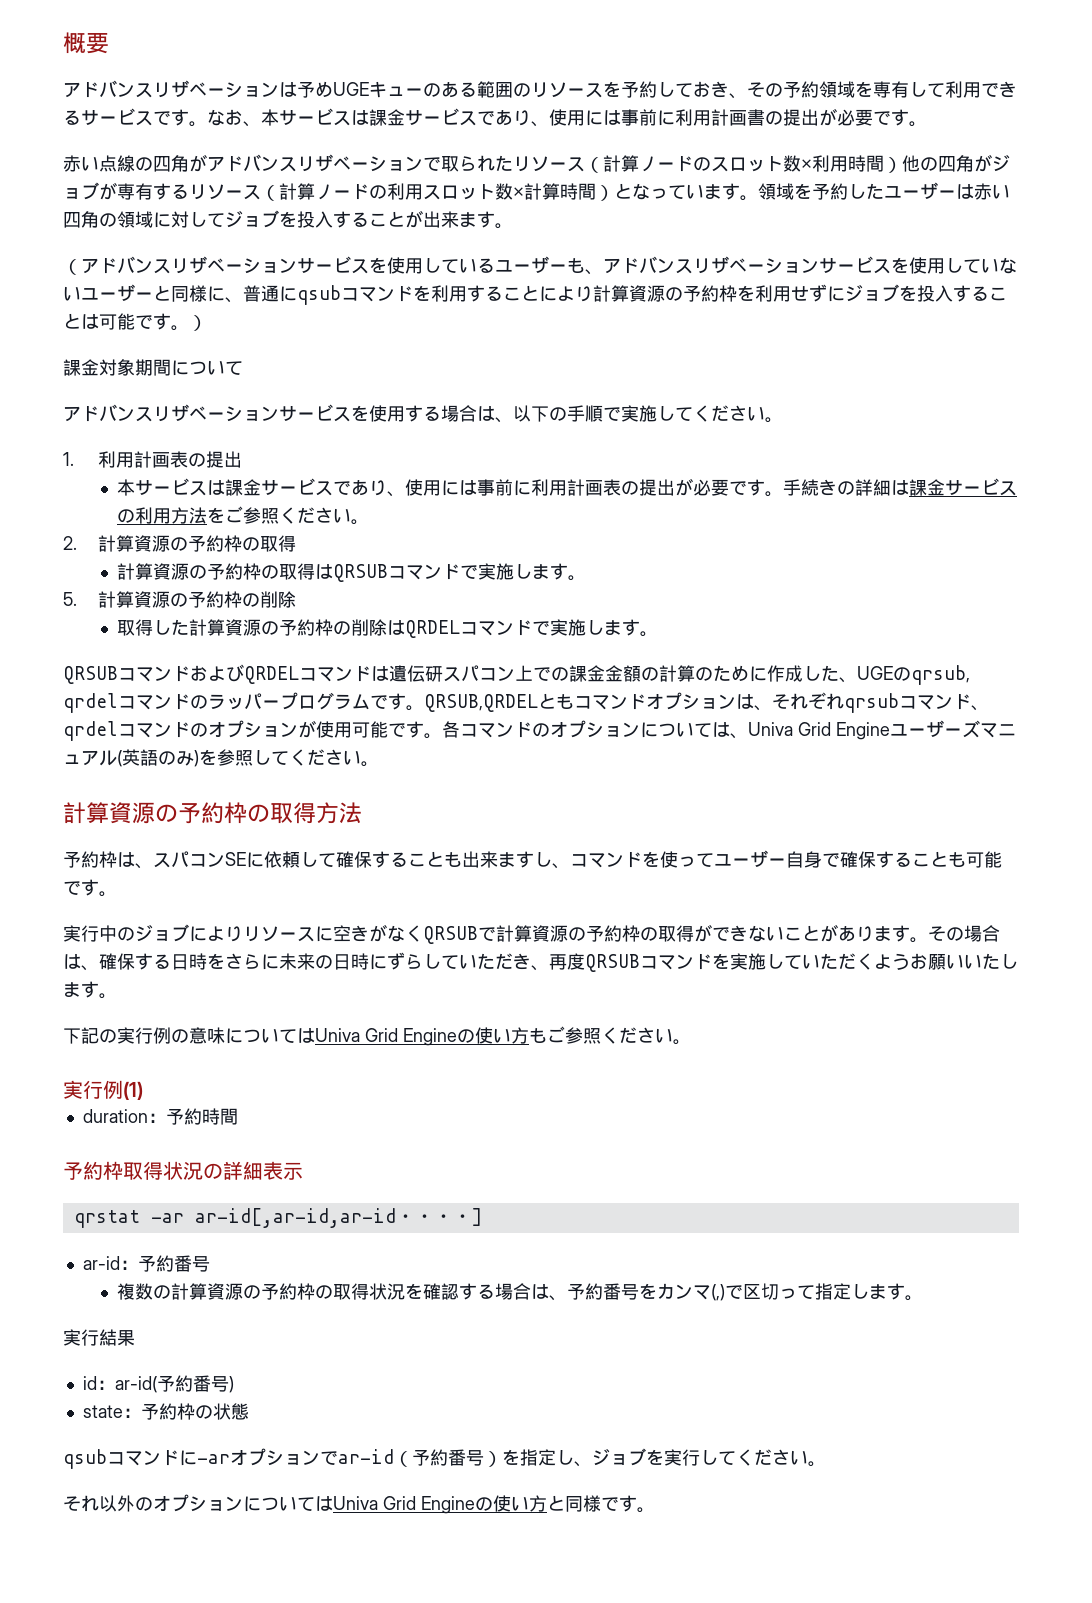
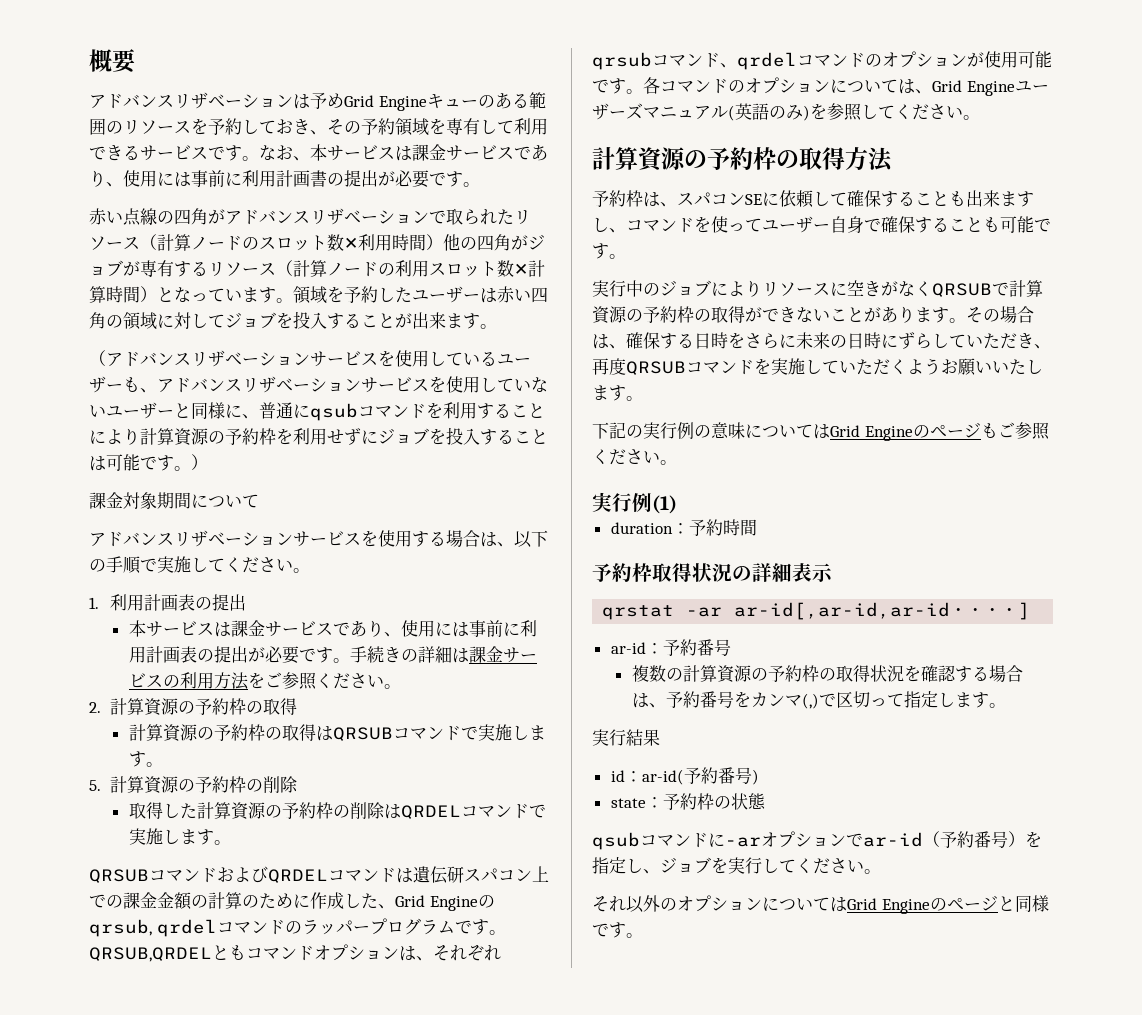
- アドバンスリザベーションは予めUGEキューのある範囲のリソースを予約しておき、その予約領域を専有して利用できるサービスです。
+ アドバンスリザベーションは予めGrid Engineキューのある範囲のリソースを予約しておき、その予約領域を専有して利用できるサービスです。
- QRSUBコマンドおよびQRDELコマンドは遺伝研スパコン上での課金金額の計算のために作成した、UGEのqrsub, qrdelコマンドのラッパープログラムです。
+ QRSUBコマンドおよびQRDELコマンドは遺伝研スパコン上での課金金額の計算のために作成した、Grid Engineのqrsub, qrdelコマンドのラッパープログラムです。
- 各コマンドのオプションについては、Univa Grid Engineユーザーズマニュアル(英語のみ)を参照してください。
+ 各コマンドのオプションについては、Grid Engineユーザーズマニュアル(英語のみ)を参照してください。
- 下記の実行例の意味についてはUniva Grid Engineの使い方もご参照ください。
+ 下記の実行例の意味についてはGrid Engineのページもご参照ください。
- それ以外のオプションについてはUniva Grid Engineの使い方と同様です。
+ それ以外のオプションについてはGrid Engineのページと同様です。

